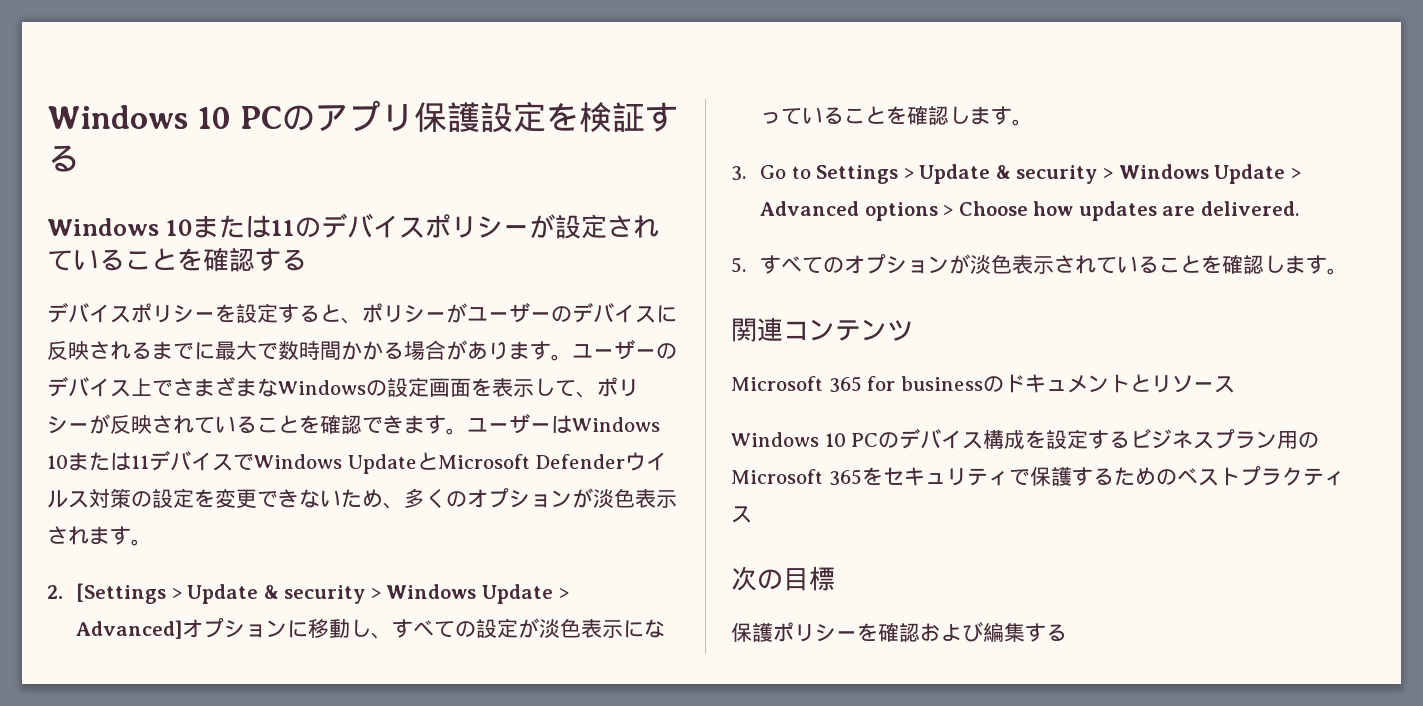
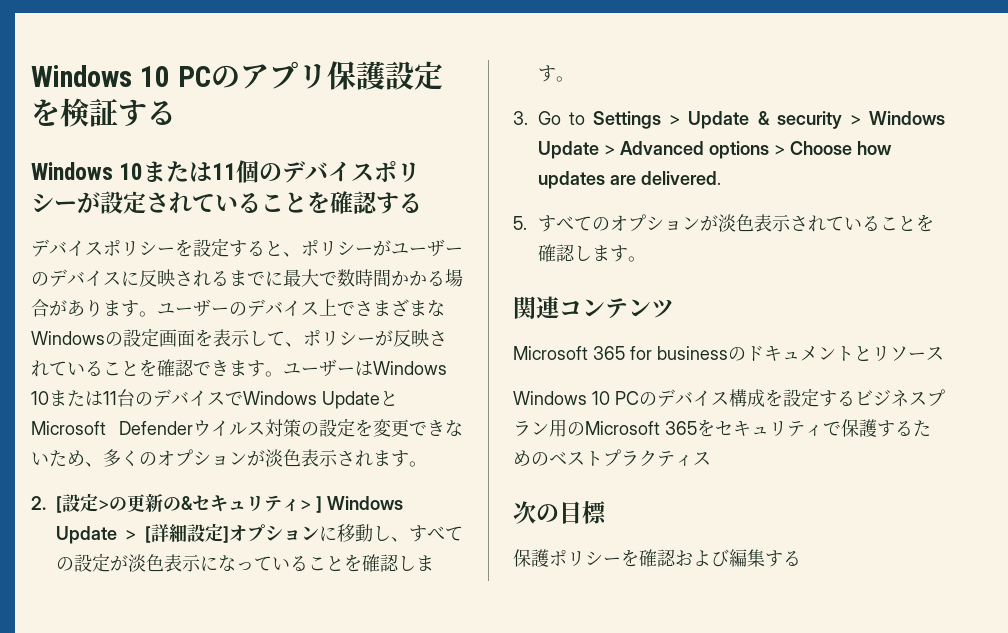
- Windows 10または11のデバイスポリシーが設定されていることを確認する
+ Windows 10または11個のデバイスポリシーが設定されていることを確認する
- ユーザーはWindows 10または11デバイスでWindows UpdateとMicrosoft Defenderウイルス対策の設定を変更できないため、多くのオプションが淡色表示されます。
+ ユーザーはWindows 10または11台のデバイスでWindows UpdateとMicrosoft Defenderウイルス対策の設定を変更できないため、多くのオプションが淡色表示されます。
- 2. [Settings > Update & security > Windows Update > Advanced]オプションに移動し、すべての設定が淡色表示になっていることを確認します。
+ 2. [設定>の更新の&セキュリティ> ] Windows Update > [詳細設定]オプションに移動し、すべての設定が淡色表示になっていることを確認します。

